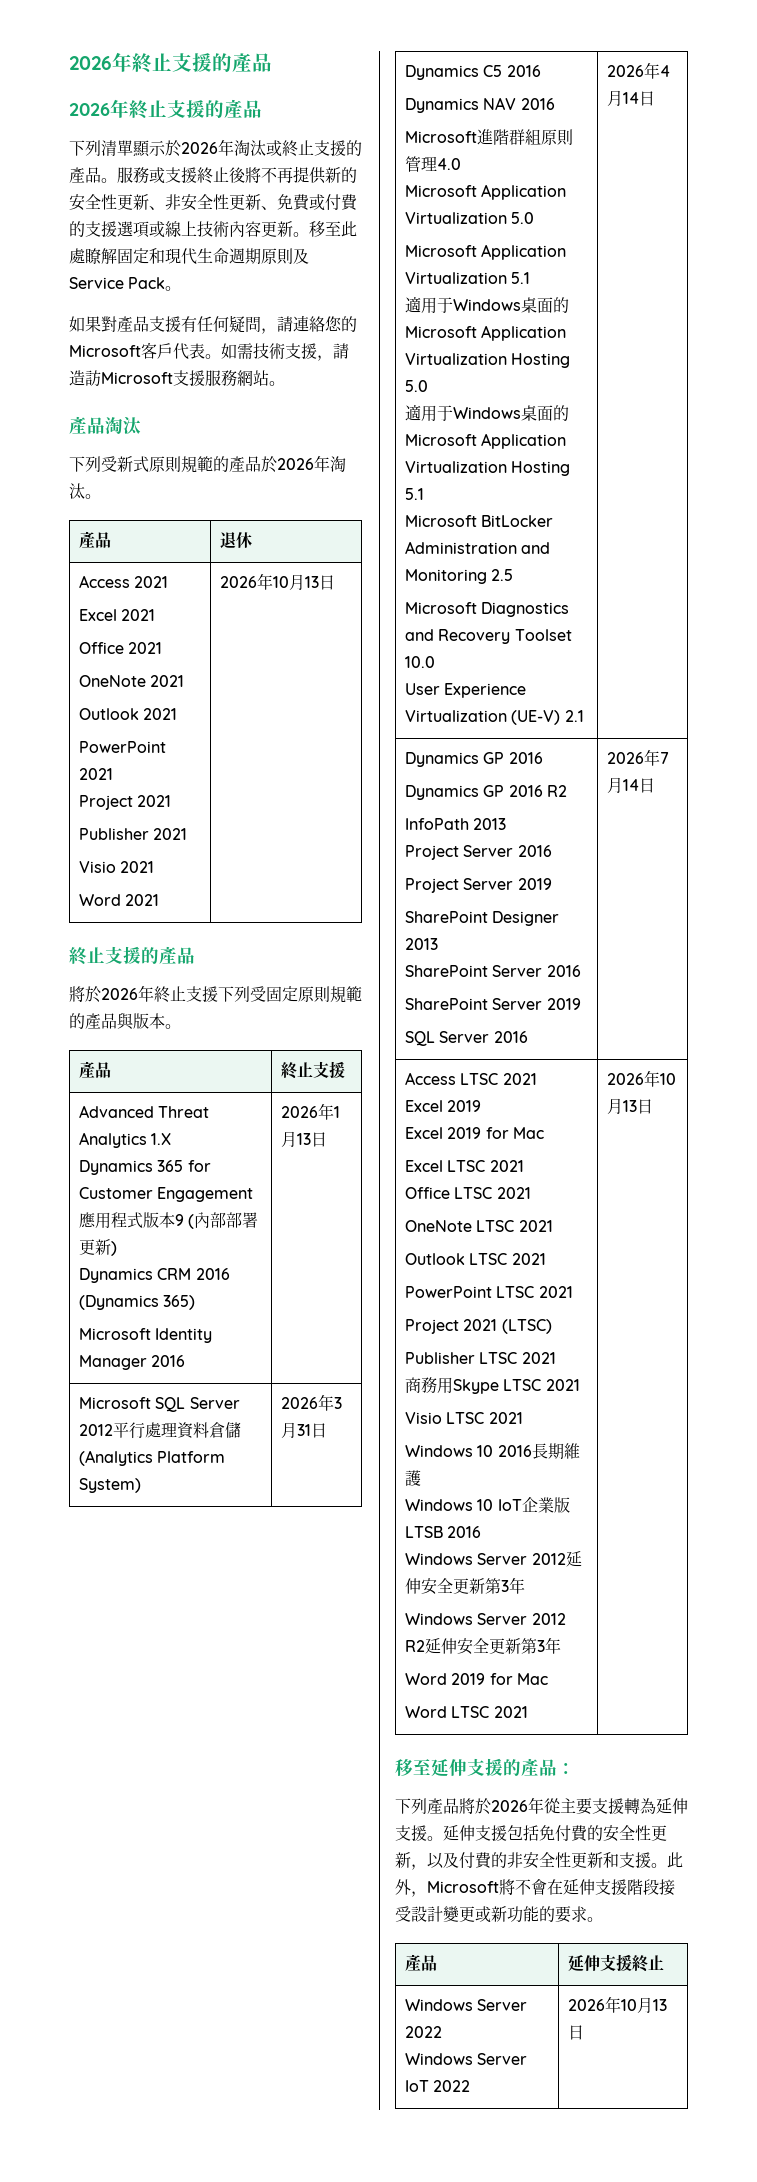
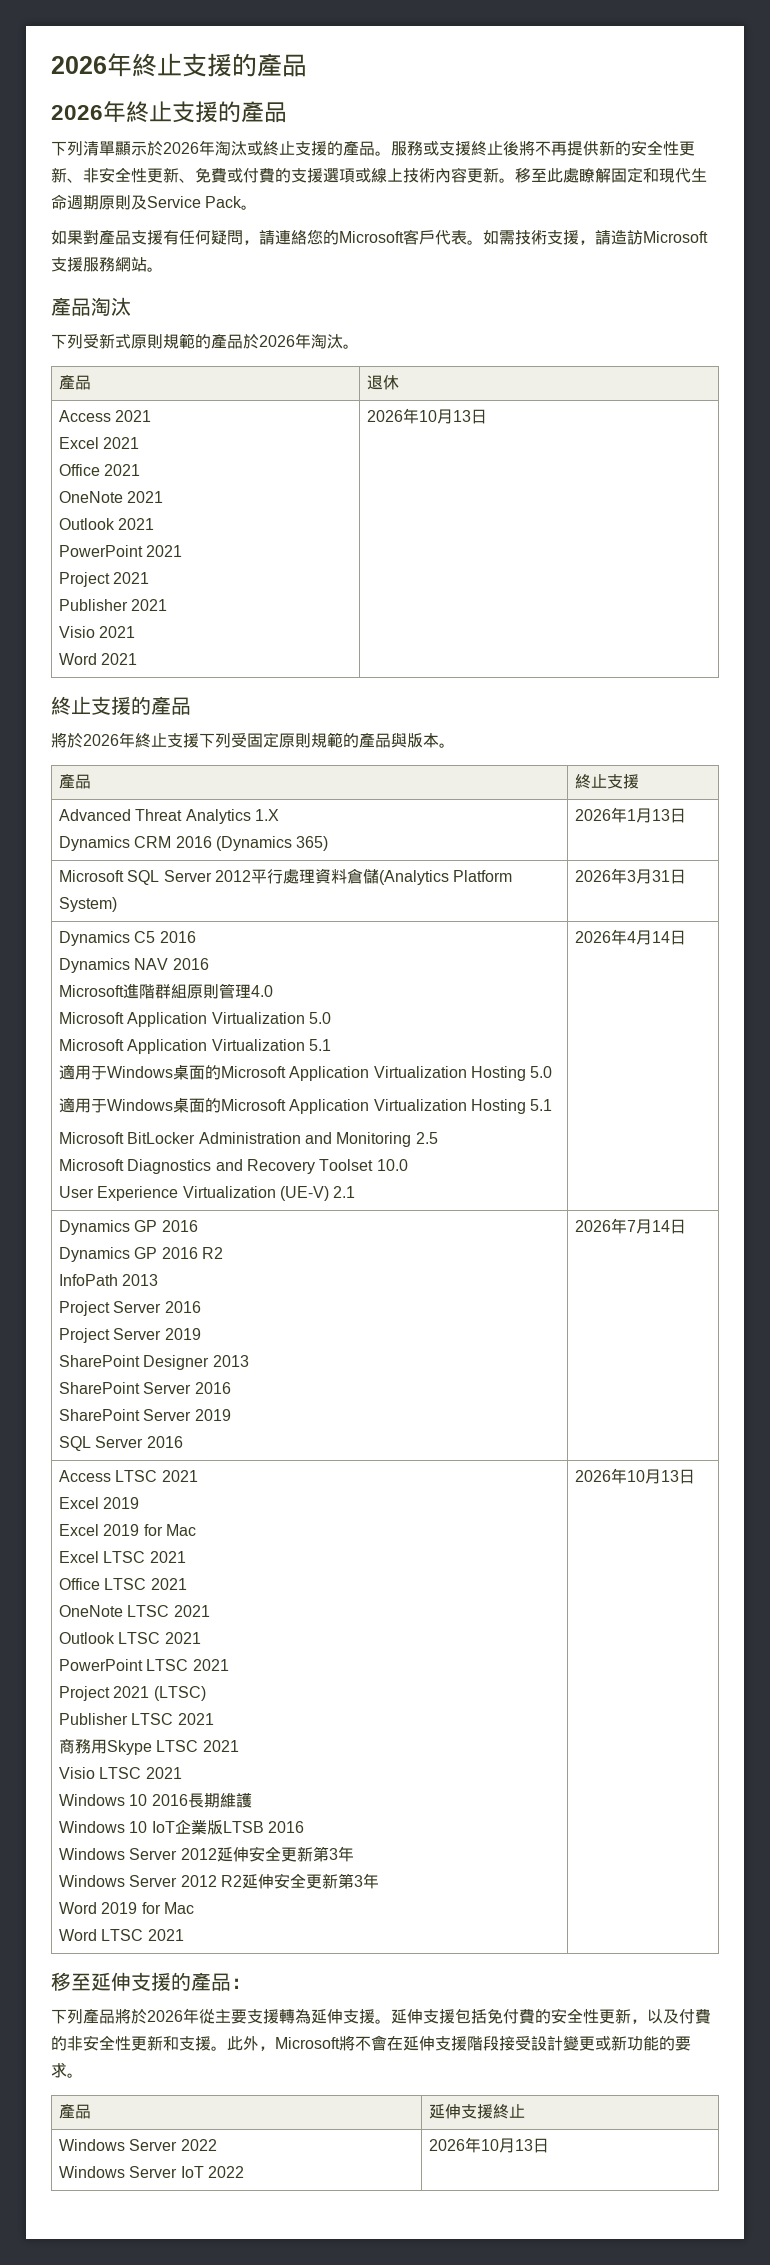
  Advanced Threat Analytics 1.X
- Dynamics 365 for Customer Engagement應用程式版本9 (內部部署更新)
- Dynamics CRM 2016 (Dynamics 365)
- Microsoft Identity Manager 2016 | 2026年1月13日
+ Dynamics CRM 2016 (Dynamics 365) | 2026年1月13日

